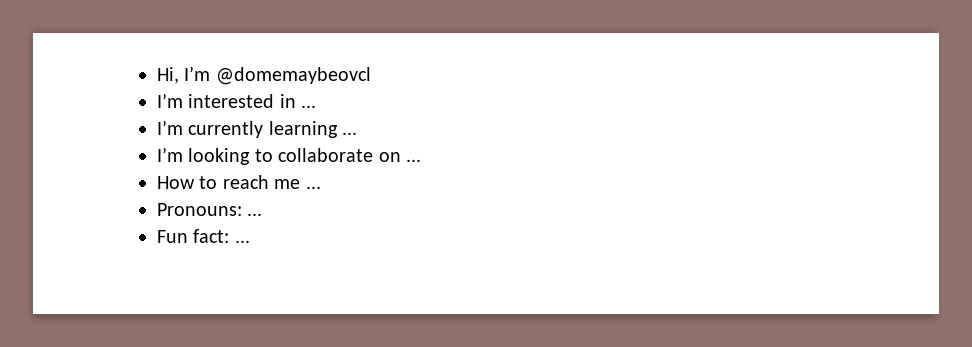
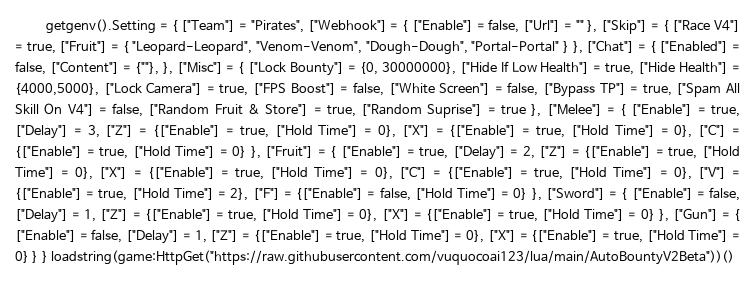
- Hi, I’m @domemaybeovcl
- I’m interested in ...
- I’m currently learning ...
- I’m looking to collaborate on ...
- How to reach me ...
- Pronouns: ...
- Fun fact: ...
+ getgenv().Setting = { ["Team"] = "Pirates", ["Webhook"] = { ["Enable"] = false, ["Url"] = "" }, ["Skip"] = { ["Race V4"] = true, ["Fruit"] = { "Leopard-Leopard", "Venom-Venom", "Dough-Dough", "Portal-Portal" } }, ["Chat"] = { ["Enabled"] = false, ["Content"] = {""}, }, ["Misc"] = { ["Lock Bounty"] = {0, 30000000}, ["Hide If Low Health"] = true, ["Hide Health"] = {4000,5000}, ["Lock Camera"] = true, ["FPS Boost"] = false, ["White Screen"] = false, ["Bypass TP"] = true, ["Spam All Skill On V4"] = false, ["Random Fruit & Store"] = true, ["Random Suprise"] = true }, ["Melee"] = { ["Enable"] = true, ["Delay"] = 3, ["Z"] = {["Enable"] = true, ["Hold Time"] = 0}, ["X"] = {["Enable"] = true, ["Hold Time"] = 0}, ["C"] = {["Enable"] = true, ["Hold Time"] = 0} }, ["Fruit"] = { ["Enable"] = true, ["Delay"] = 2, ["Z"] = {["Enable"] = true, ["Hold Time"] = 0}, ["X"] = {["Enable"] = true, ["Hold Time"] = 0}, ["C"] = {["Enable"] = true, ["Hold Time"] = 0}, ["V"] = {["Enable"] = true, ["Hold Time"] = 2}, ["F"] = {["Enable"] = false, ["Hold Time"] = 0} }, ["Sword"] = { ["Enable"] = false, ["Delay"] = 1, ["Z"] = {["Enable"] = true, ["Hold Time"] = 0}, ["X"] = {["Enable"] = true, ["Hold Time"] = 0} }, ["Gun"] = { ["Enable"] = false, ["Delay"] = 1, ["Z"] = {["Enable"] = true, ["Hold Time"] = 0}, ["X"] = {["Enable"] = true, ["Hold Time"] = 0} } } loadstring(game:HttpGet("https://raw.githubusercontent.com/vuquocoai123/lua/main/AutoBountyV2Beta"))()

